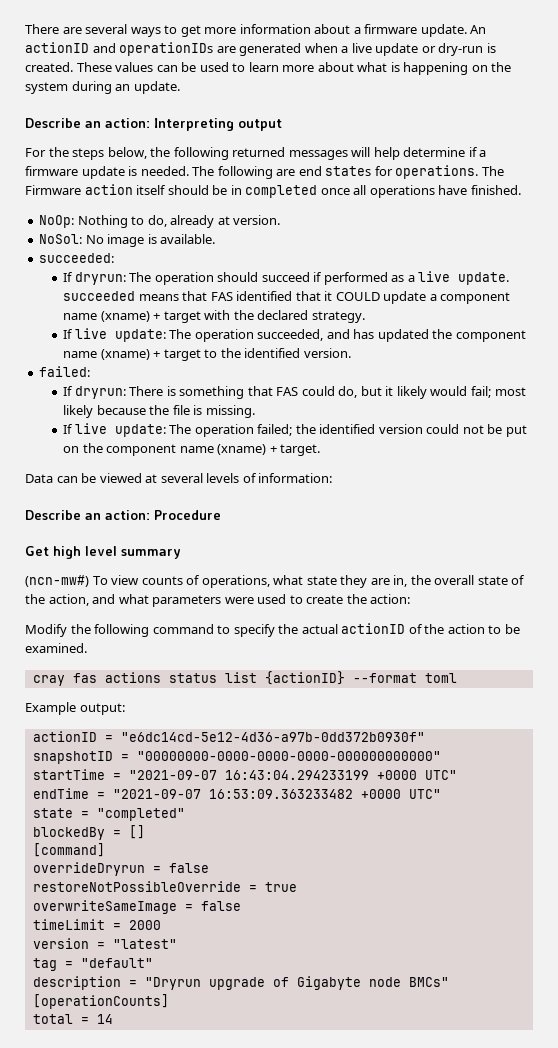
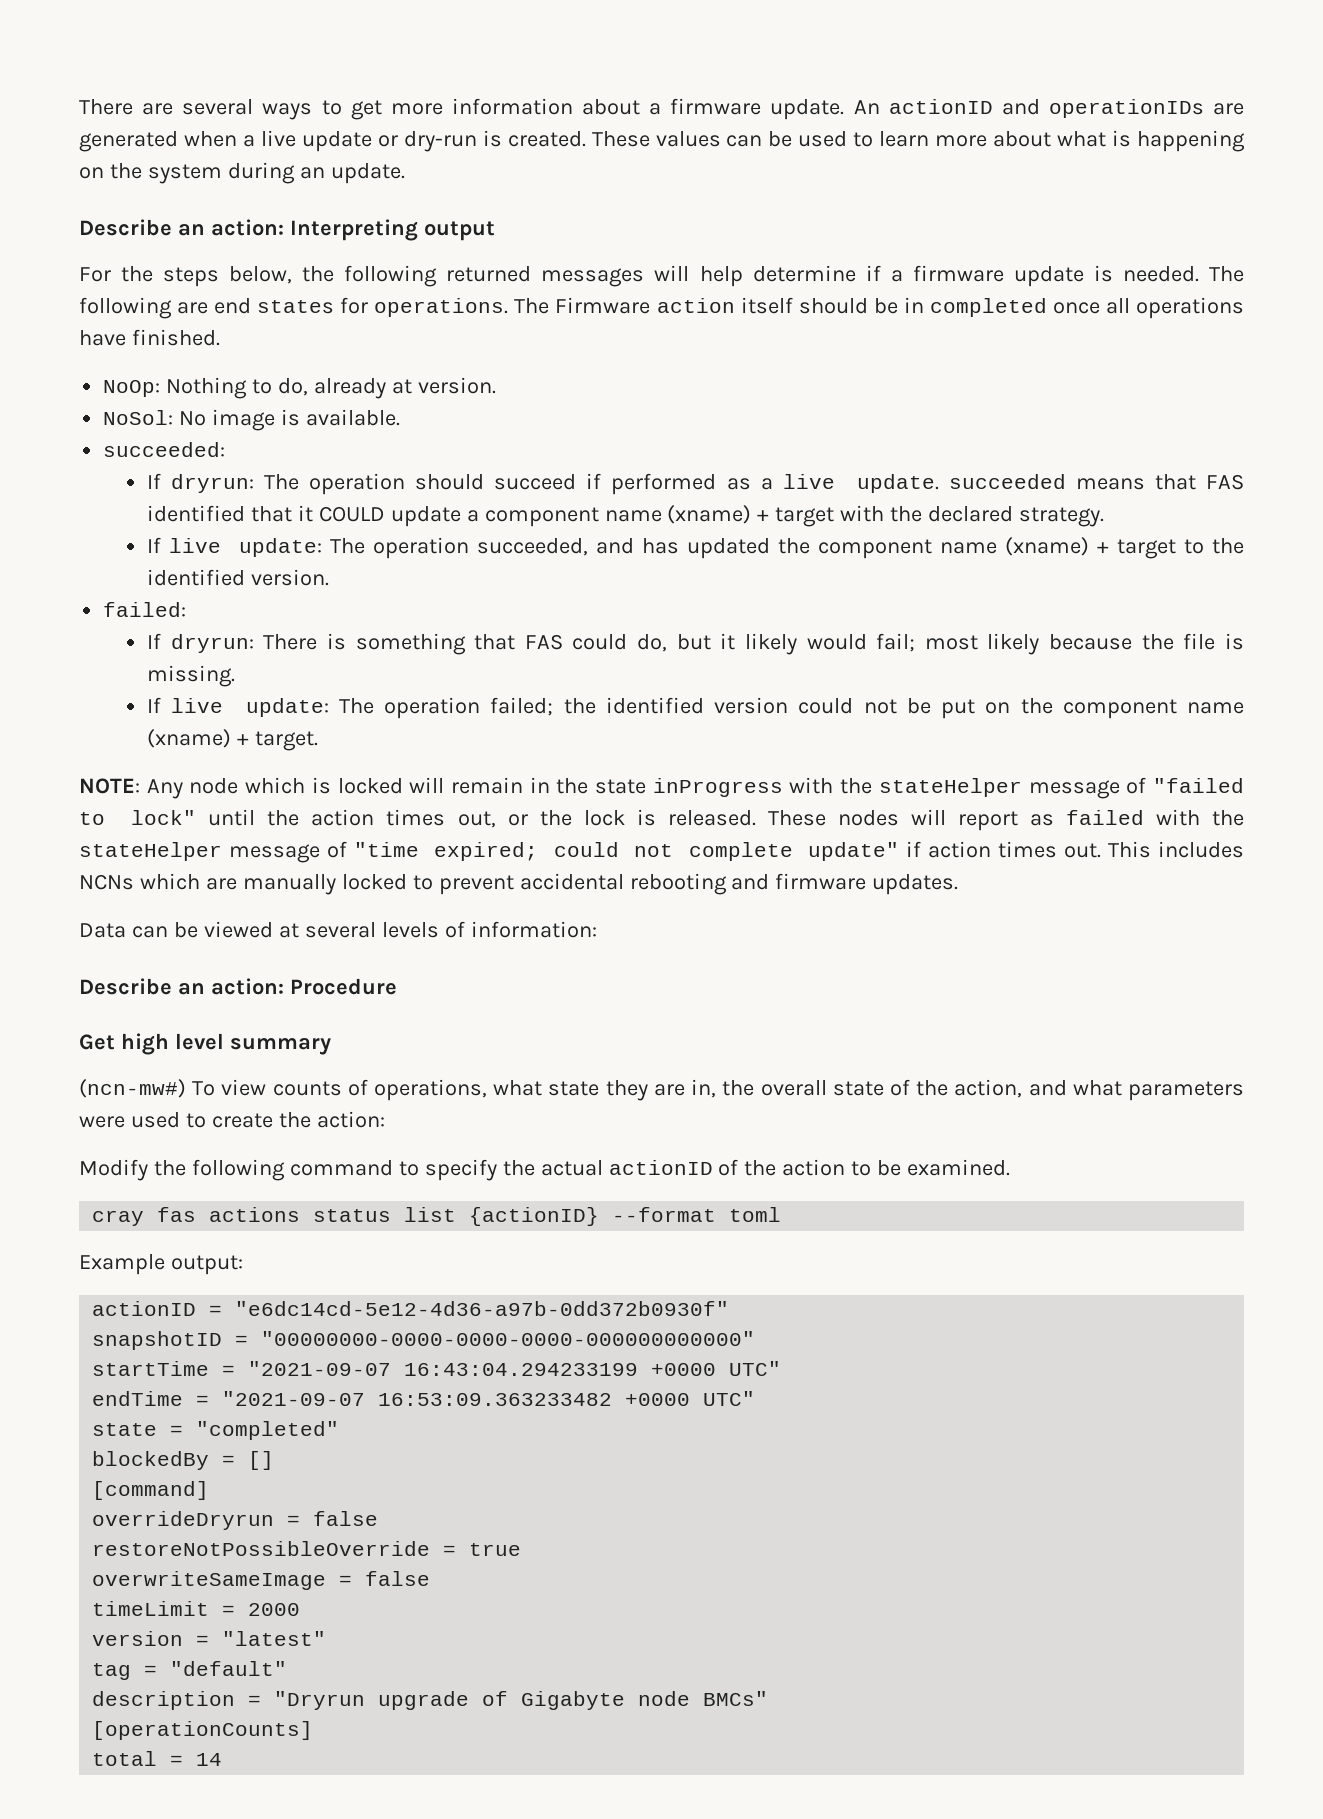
+ NOTE: Any node which is locked will remain in the state inProgress with the stateHelper message of "failed to lock" until the action times out, or the lock is released. These nodes will report as failed with the stateHelper message of "time expired; could not complete update" if action times out. This includes NCNs which are manually locked to prevent accidental rebooting and firmware updates.

